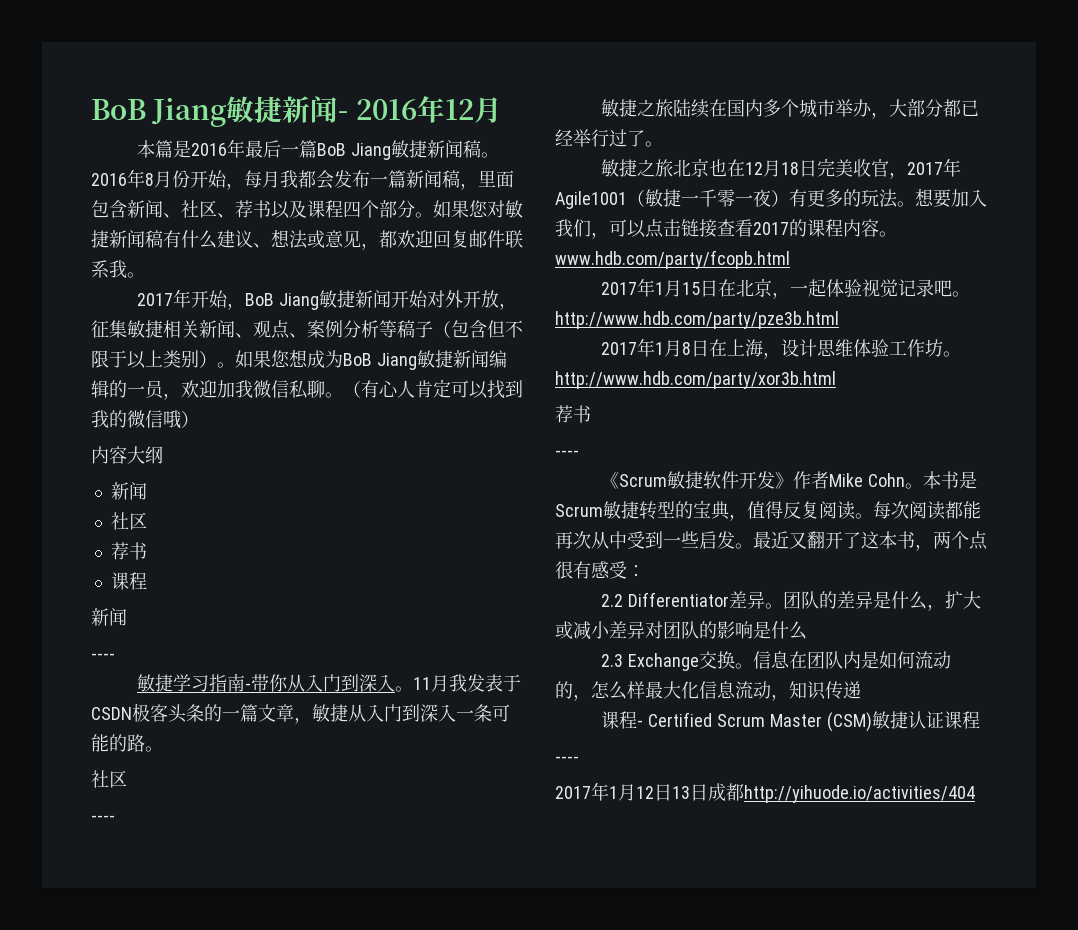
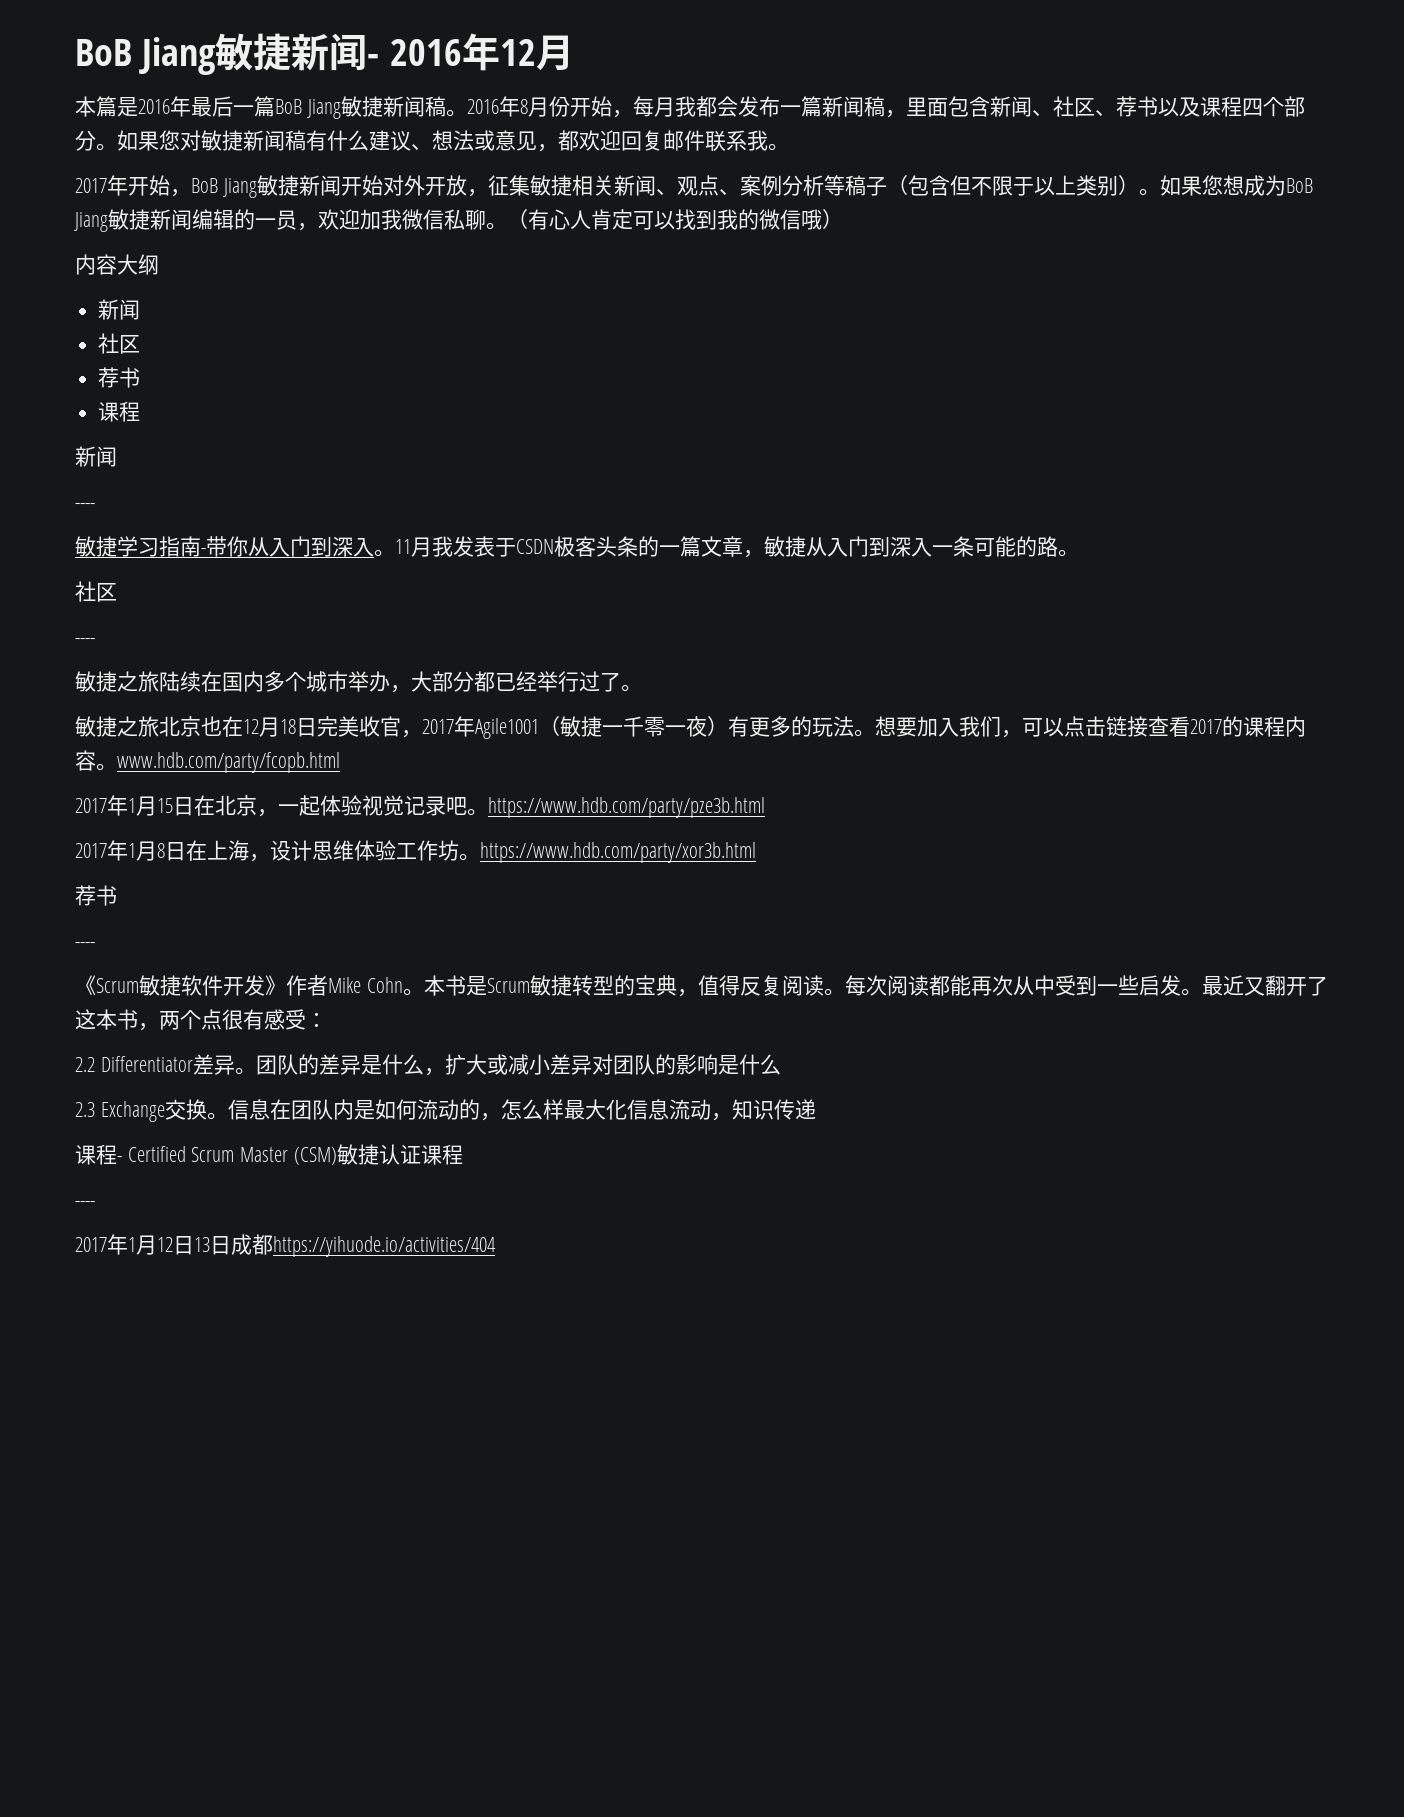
- 2017年1月15日在北京，一起体验视觉记录吧。http://www.hdb.com/party/pze3b.html
+ 2017年1月15日在北京，一起体验视觉记录吧。https://www.hdb.com/party/pze3b.html
- 2017年1月8日在上海，设计思维体验工作坊。http://www.hdb.com/party/xor3b.html
+ 2017年1月8日在上海，设计思维体验工作坊。https://www.hdb.com/party/xor3b.html
- 2017年1月12日13日成都http://yihuode.io/activities/404
+ 2017年1月12日13日成都https://yihuode.io/activities/404

